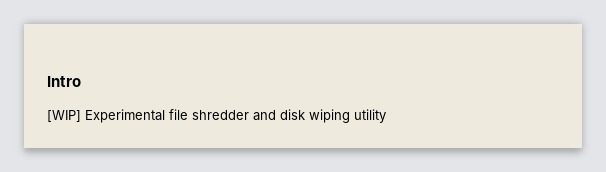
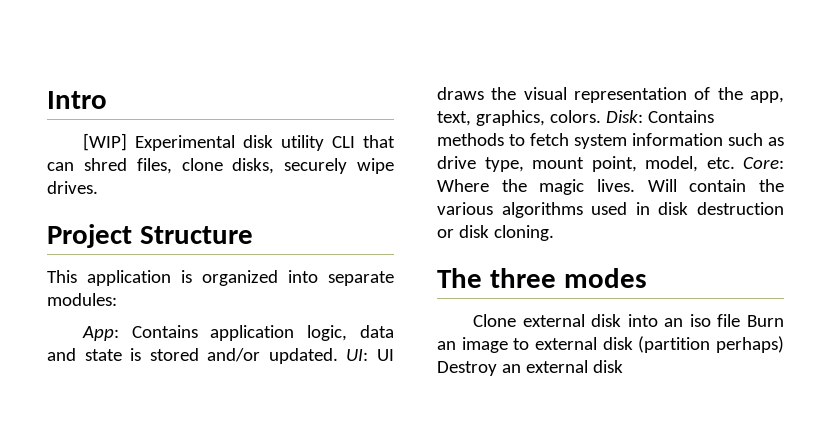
- [WIP] Experimental file shredder and disk wiping utility
+ [WIP] Experimental disk utility CLI that can shred files, clone disks, securely wipe drives.
+ Project Structure
+ This application is organized into separate modules:
+ App: Contains application logic, data and state is stored and/or updated. UI: UI draws the visual representation of the app, text, graphics, colors. Disk: Contains methods to fetch system information such as drive type, mount point, model, etc. Core: Where the magic lives. Will contain the various algorithms used in disk destruction or disk cloning.
+ The three modes
+ Clone external disk into an iso file Burn an image to external disk (partition perhaps) Destroy an external disk

